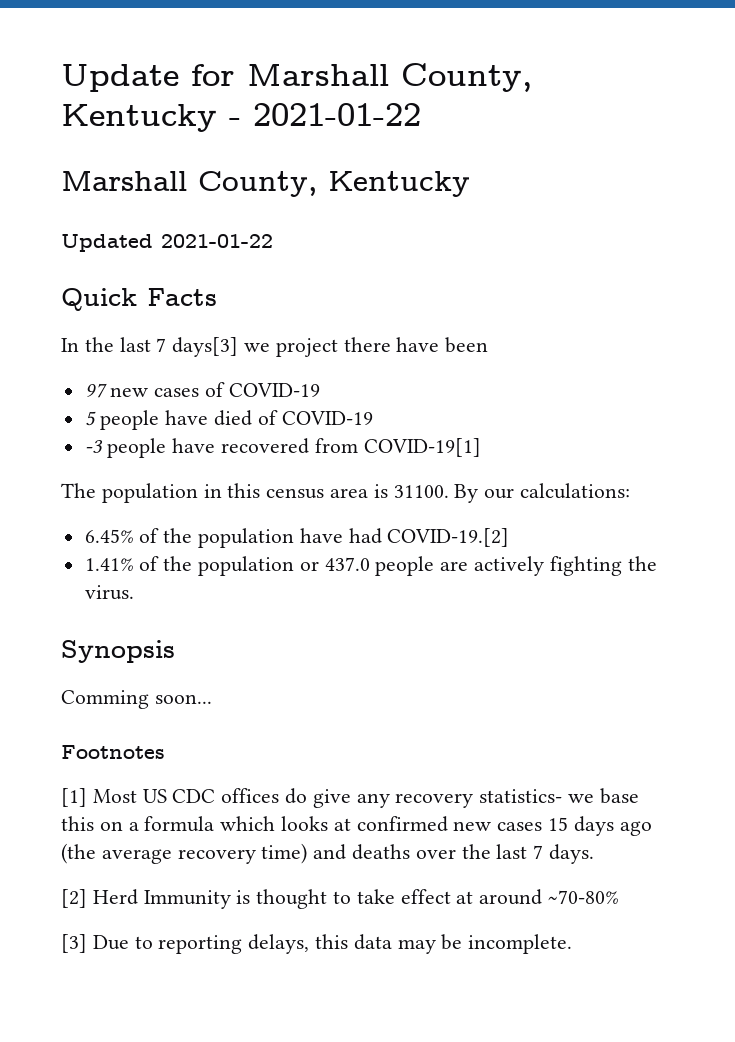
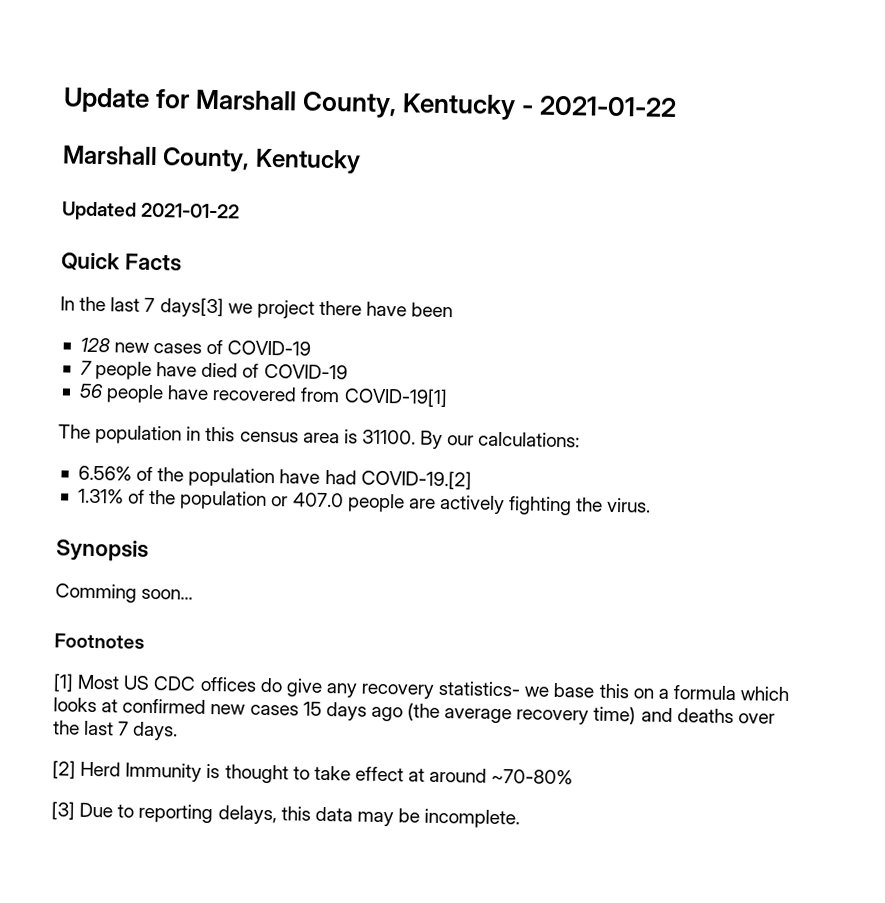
- 97 new cases of COVID-19
+ 128 new cases of COVID-19
- 5 people have died of COVID-19
+ 7 people have died of COVID-19
- -3 people have recovered from COVID-19[1]
+ 56 people have recovered from COVID-19[1]
- 6.45% of the population have had COVID-19.[2]
+ 6.56% of the population have had COVID-19.[2]
- 1.41% of the population or 437.0 people are actively fighting the virus.
+ 1.31% of the population or 407.0 people are actively fighting the virus.

